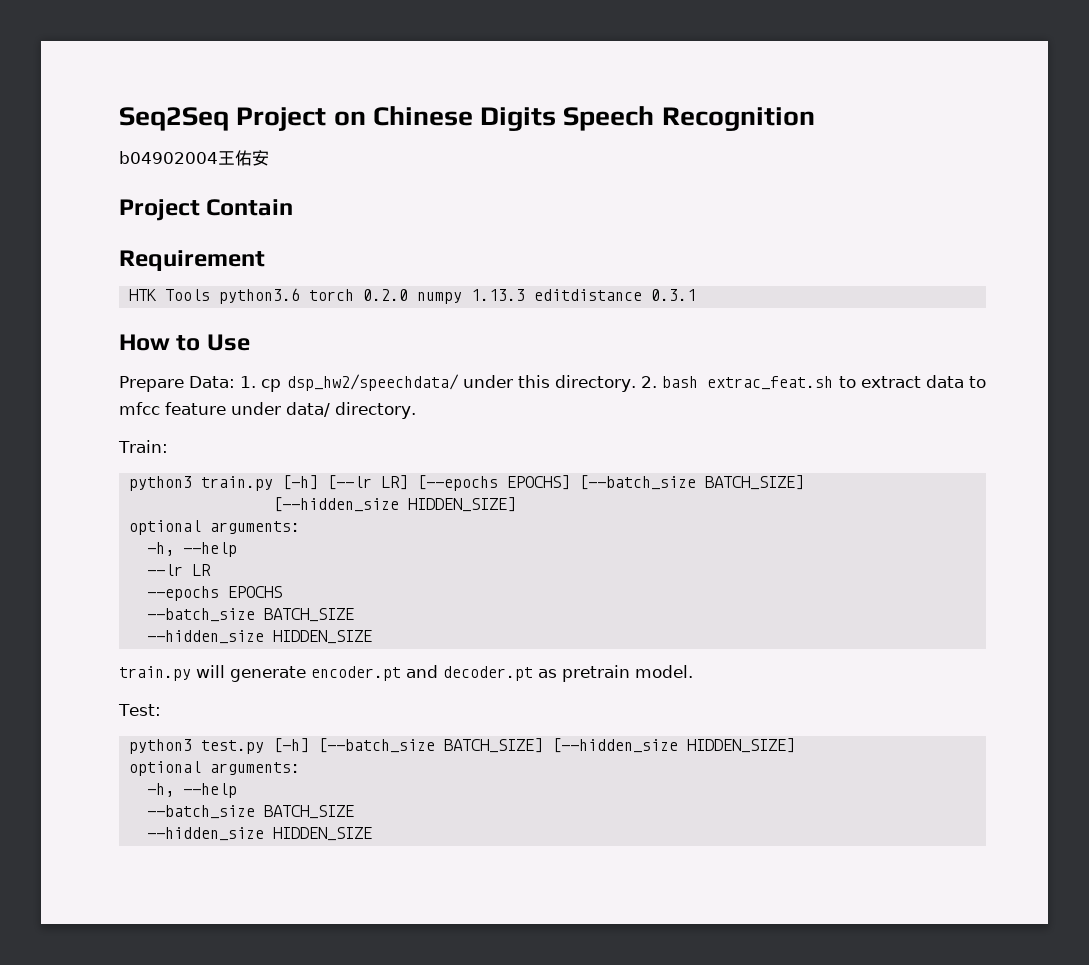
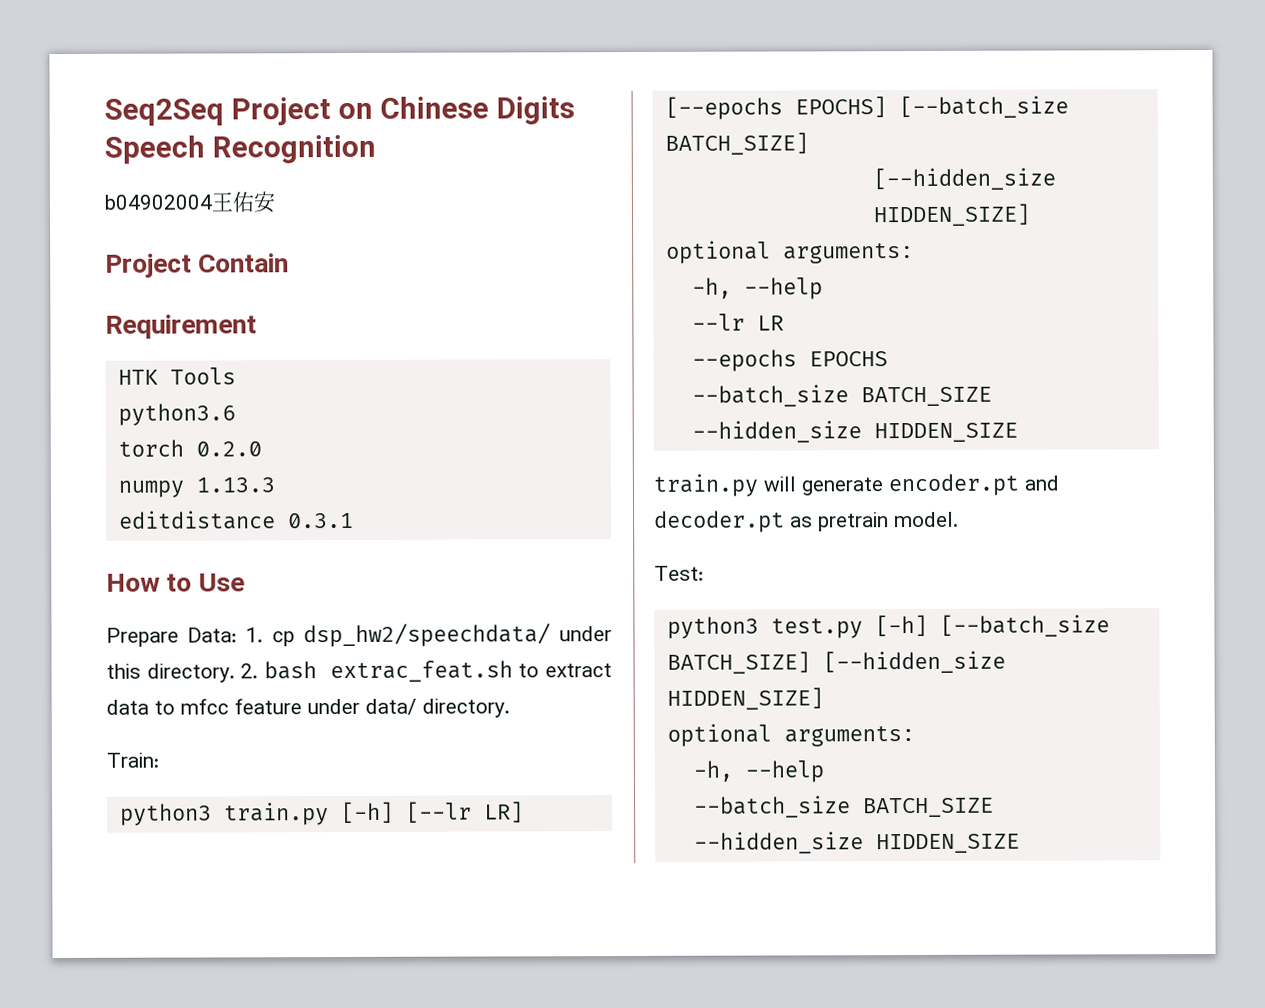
- HTK Tools python3.6 torch 0.2.0 numpy 1.13.3 editdistance 0.3.1
+ HTK Tools
+ python3.6
+ torch 0.2.0
+ numpy 1.13.3
+ editdistance 0.3.1

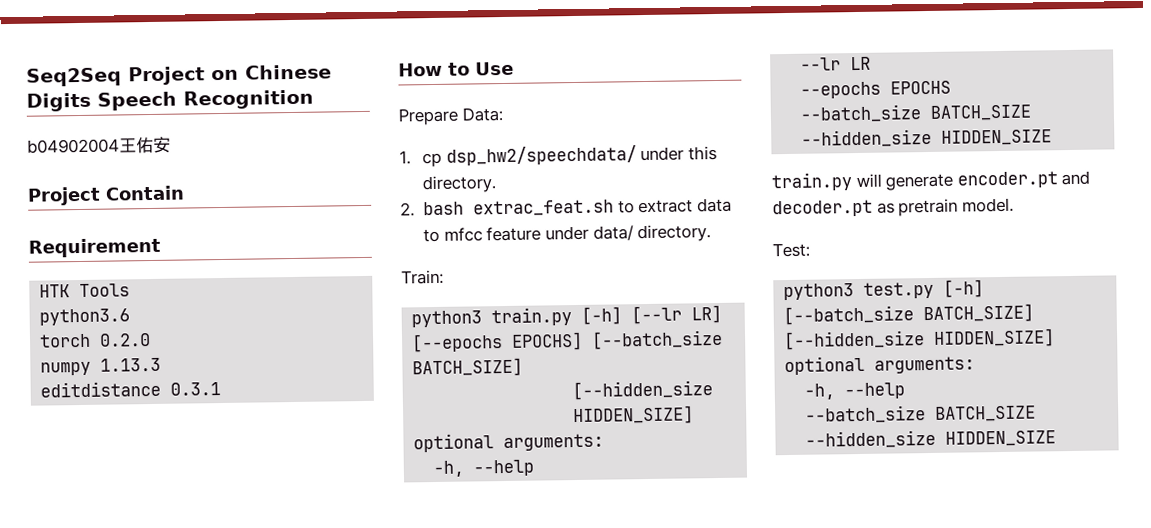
- Prepare Data: 1. cp dsp_hw2/speechdata/ under this directory. 2. bash extrac_feat.sh to extract data to mfcc feature under data/ directory.
+ Prepare Data:
+ 1. cp dsp_hw2/speechdata/ under this directory.
+ 2. bash extrac_feat.sh to extract data to mfcc feature under data/ directory.

